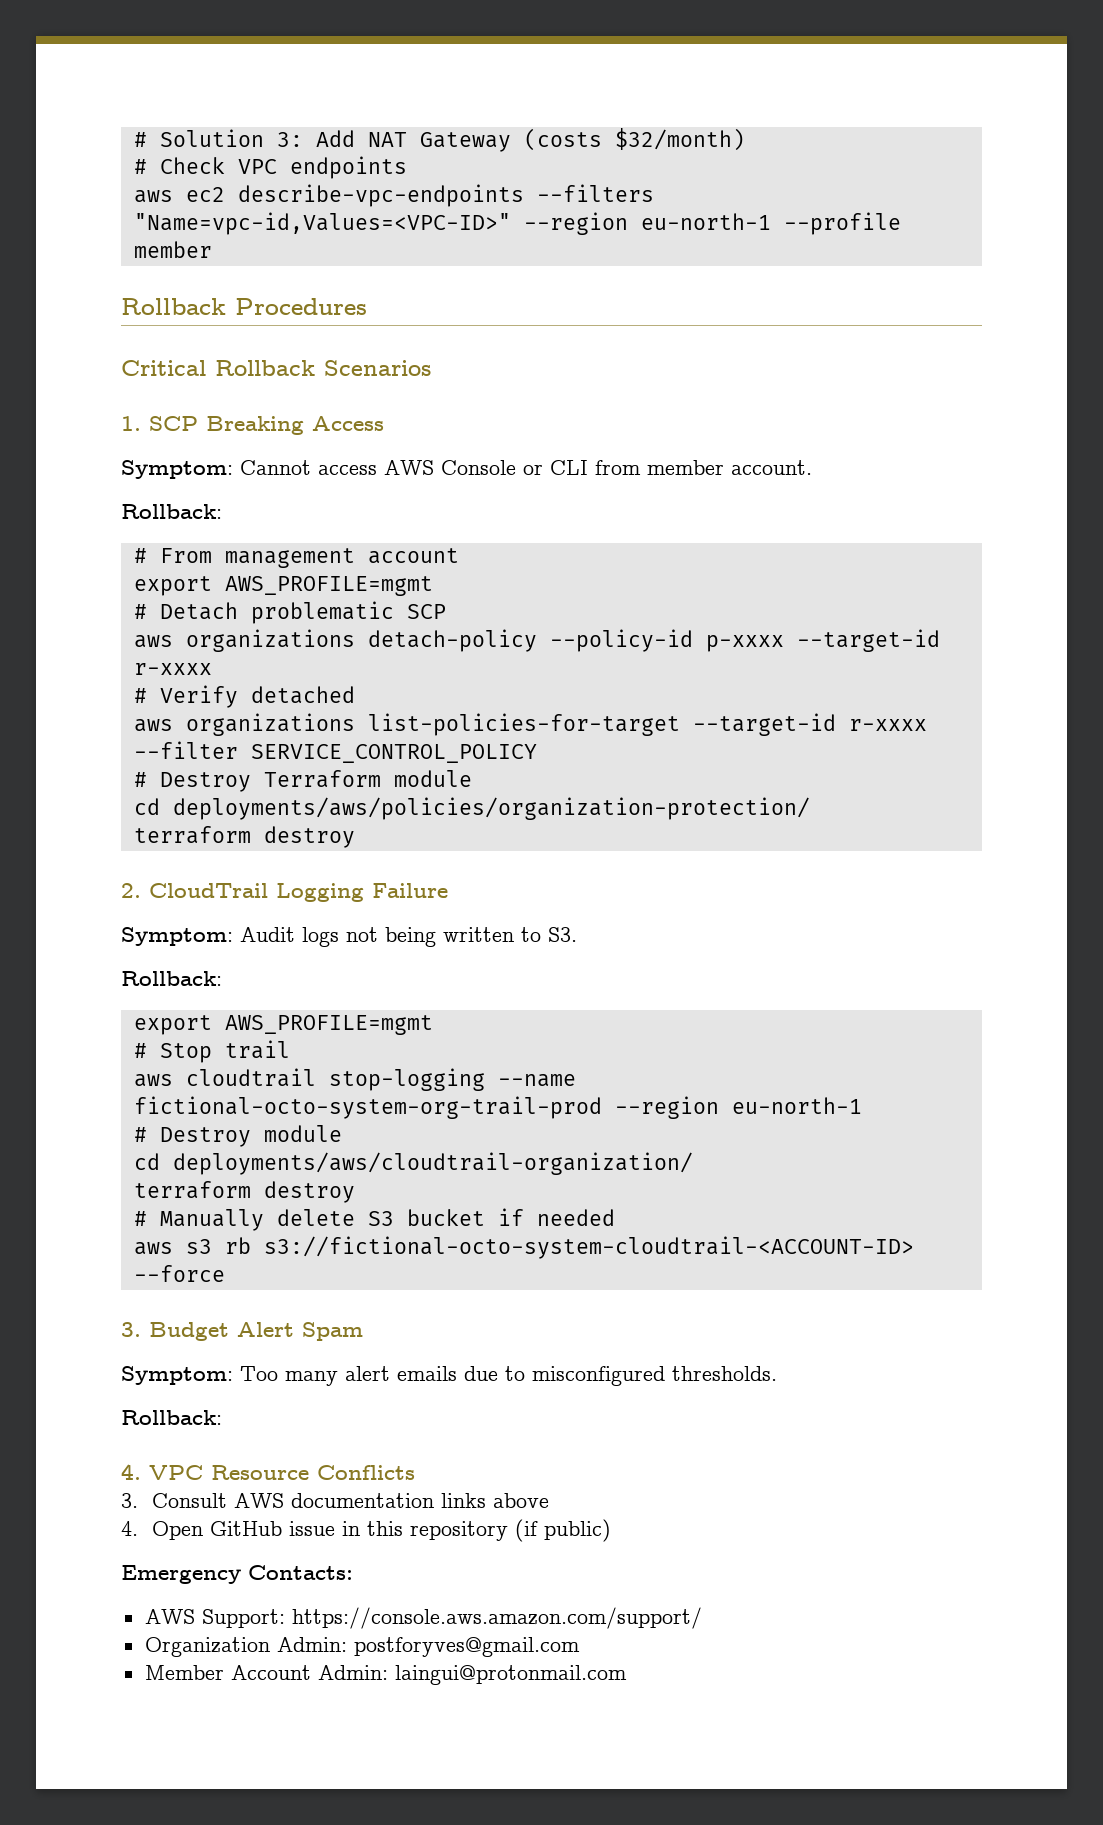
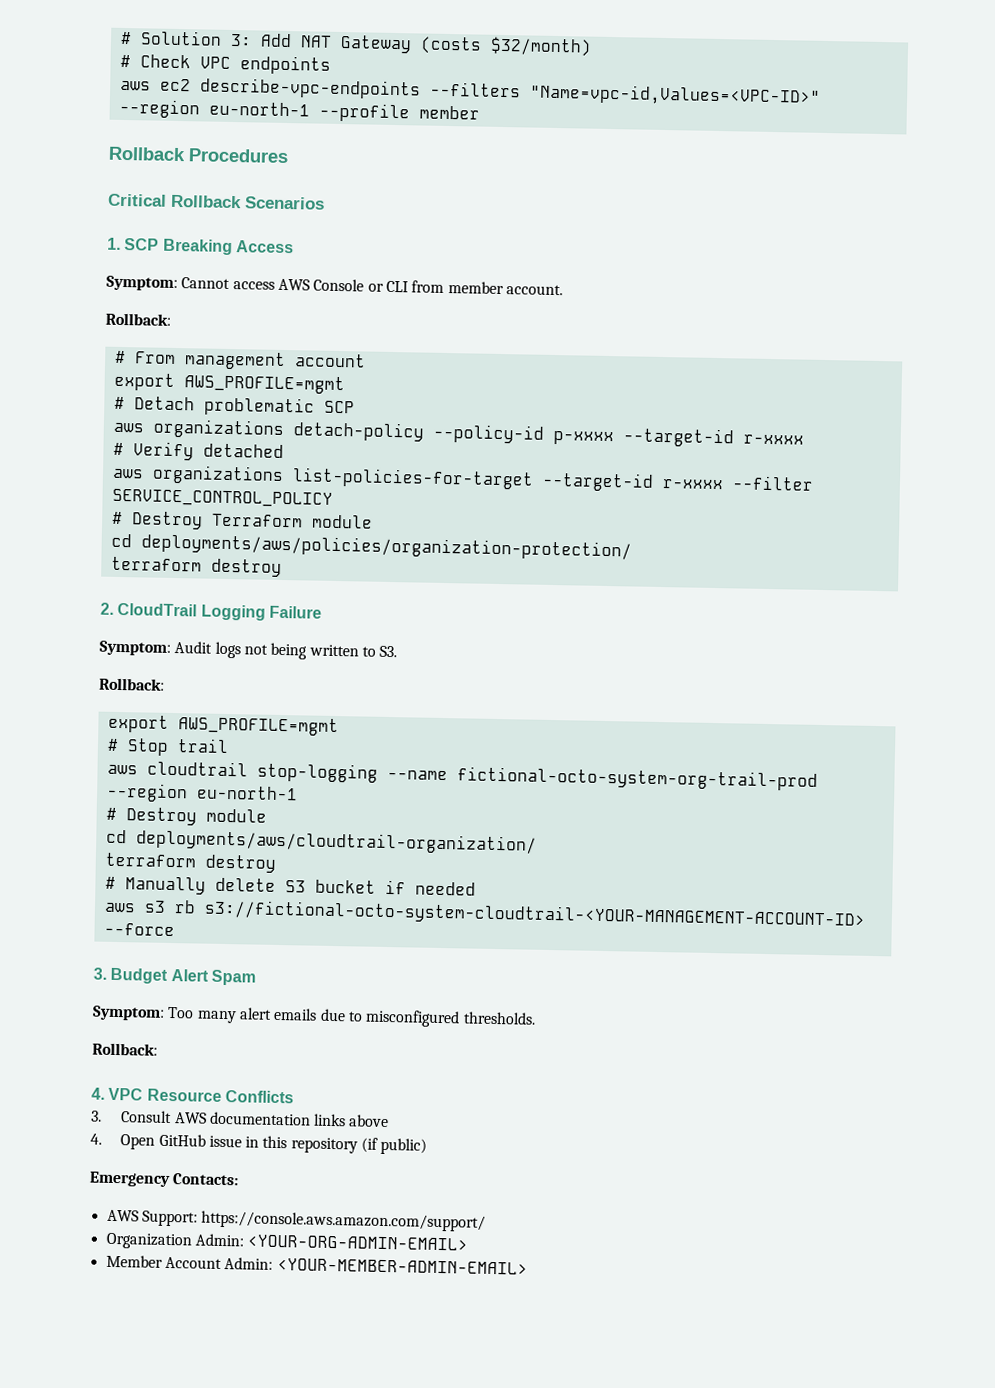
- aws s3 rb s3://fictional-octo-system-cloudtrail-<ACCOUNT-ID> --force
+ aws s3 rb s3://fictional-octo-system-cloudtrail-<YOUR-MANAGEMENT-ACCOUNT-ID> --force
- Organization Admin: postforyves@gmail.com
+ Organization Admin: <YOUR-ORG-ADMIN-EMAIL>
- Member Account Admin: laingui@protonmail.com
+ Member Account Admin: <YOUR-MEMBER-ADMIN-EMAIL>

